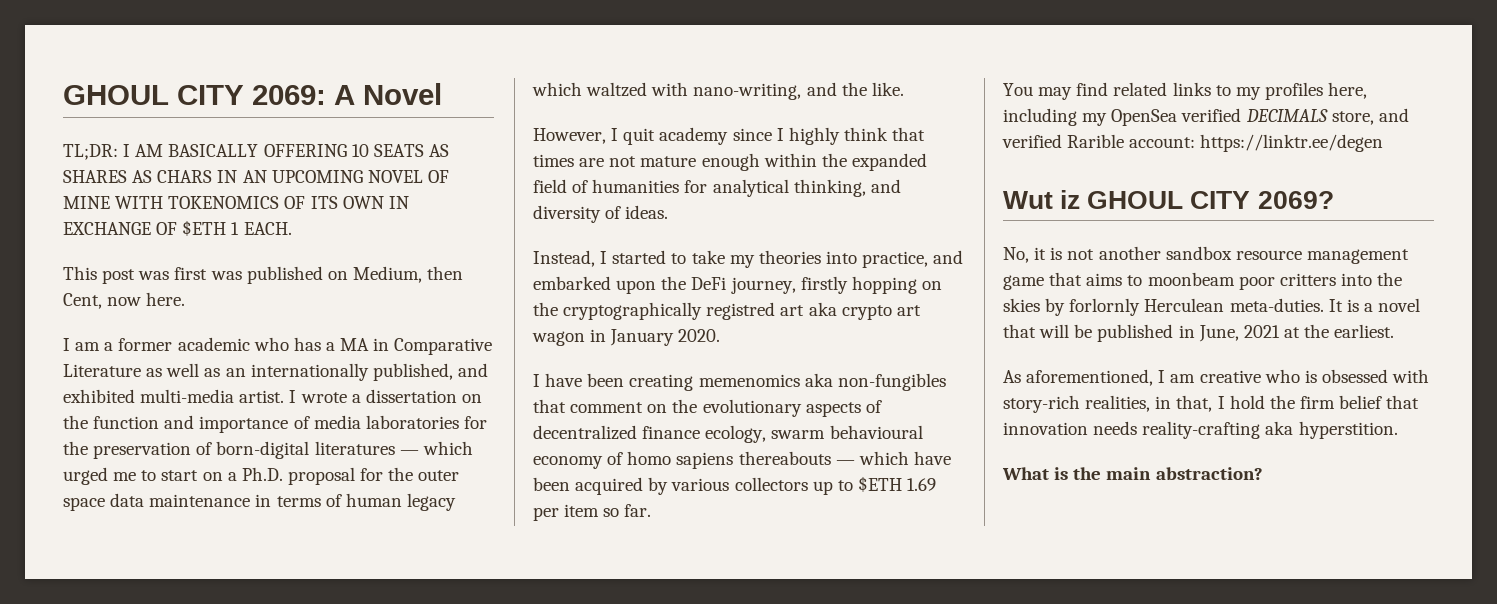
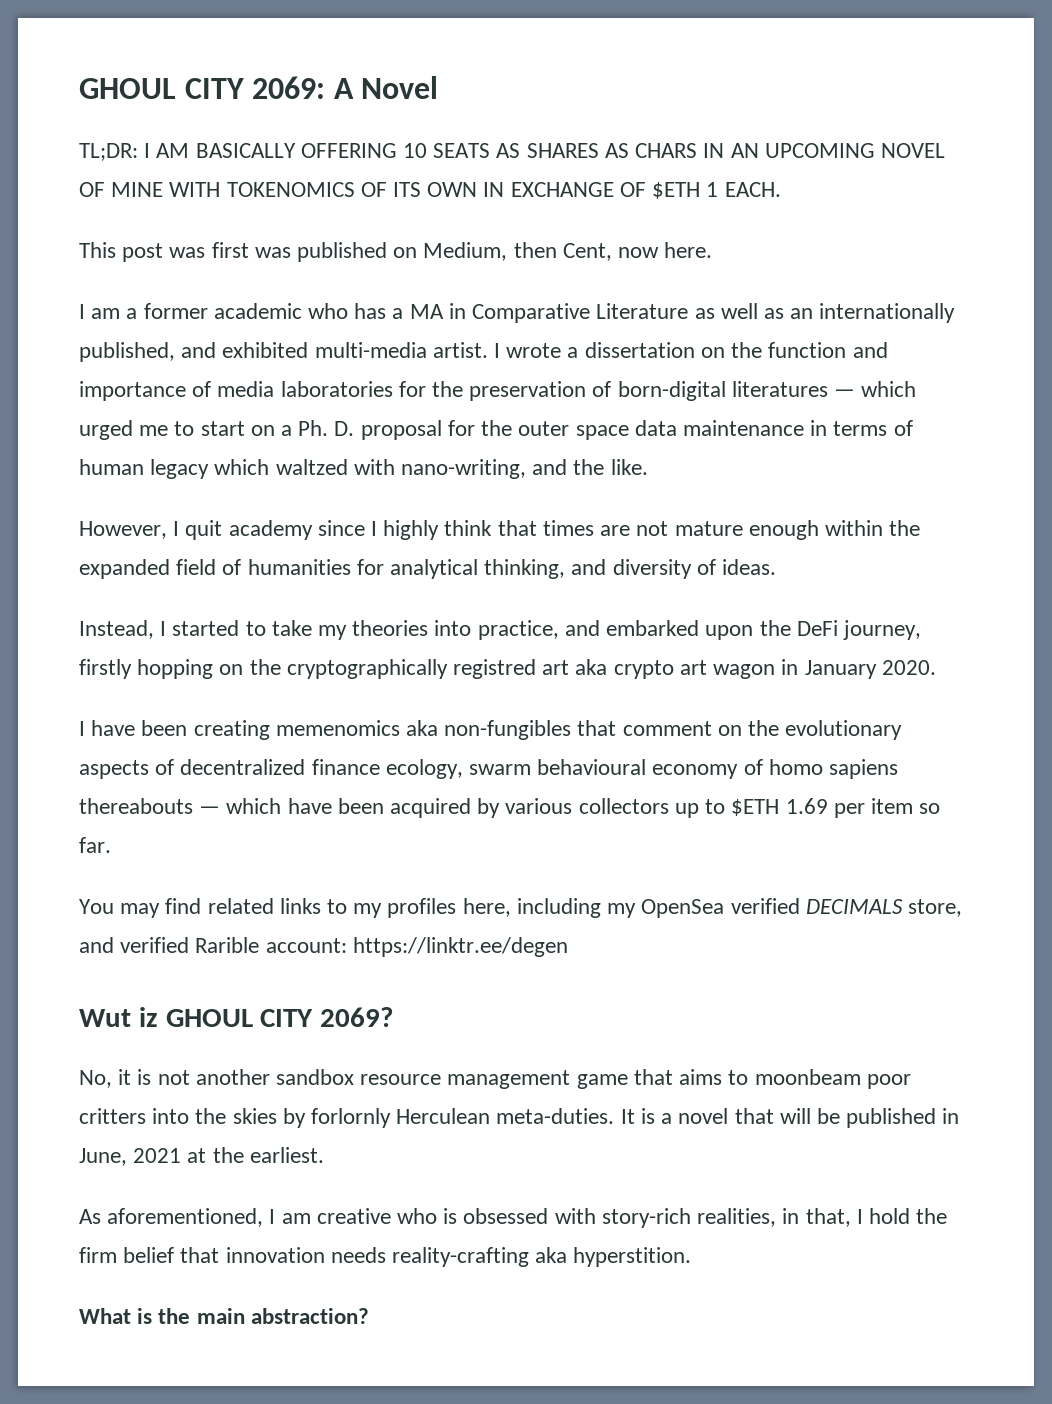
- I wrote a dissertation on the function and importance of media laboratories for the preservation of born-digital literatures — which urged me to start on a Ph.D. proposal for the outer space data maintenance in terms of human legacy which waltzed with nano-writing, and the like.
+ I wrote a dissertation on the function and importance of media laboratories for the preservation of born-digital literatures — which urged me to start on a Ph. D. proposal for the outer space data maintenance in terms of human legacy which waltzed with nano-writing, and the like.

